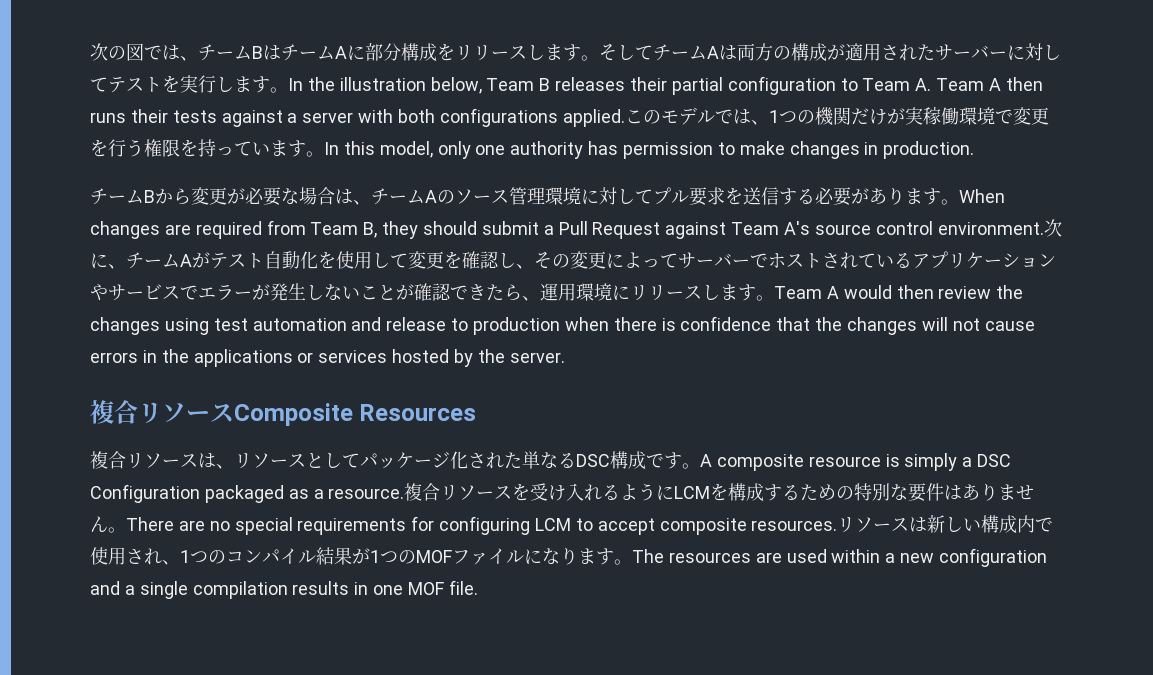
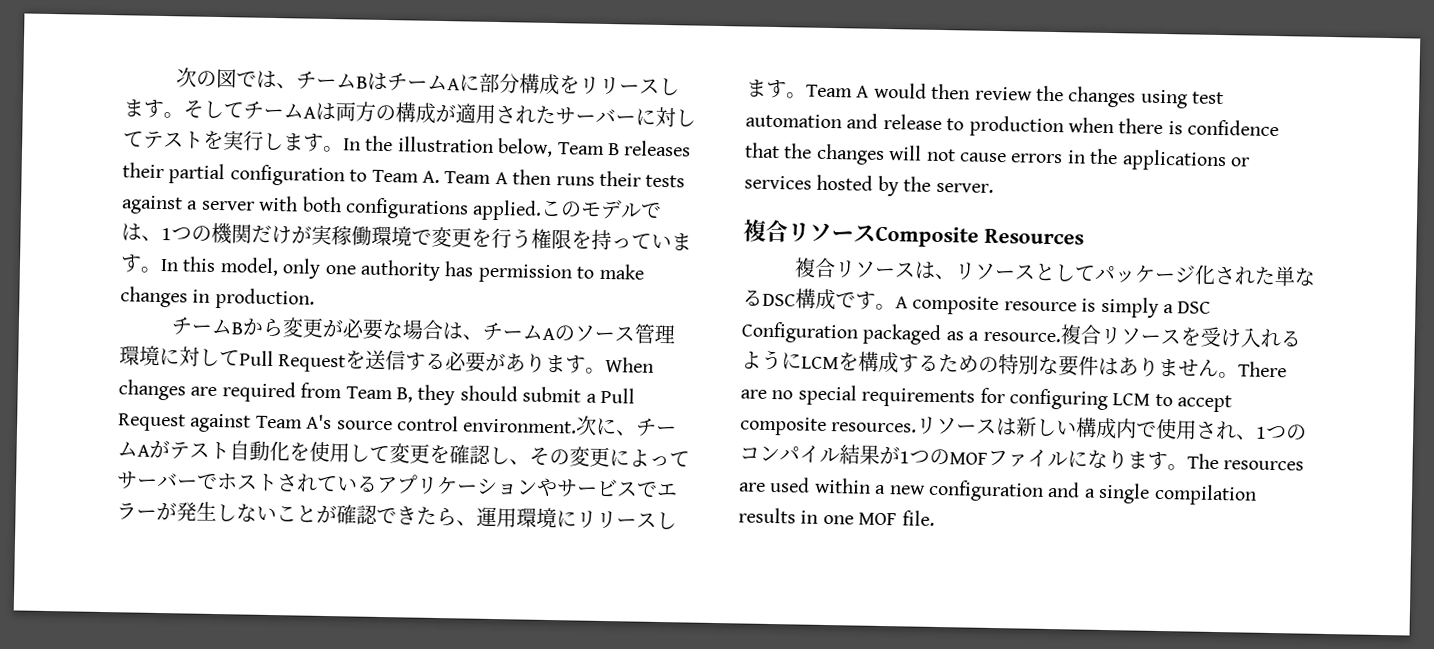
- チームBから変更が必要な場合は、チームAのソース管理環境に対してプル要求を送信する必要があります。
+ チームBから変更が必要な場合は、チームAのソース管理環境に対してPull Requestを送信する必要があります。

